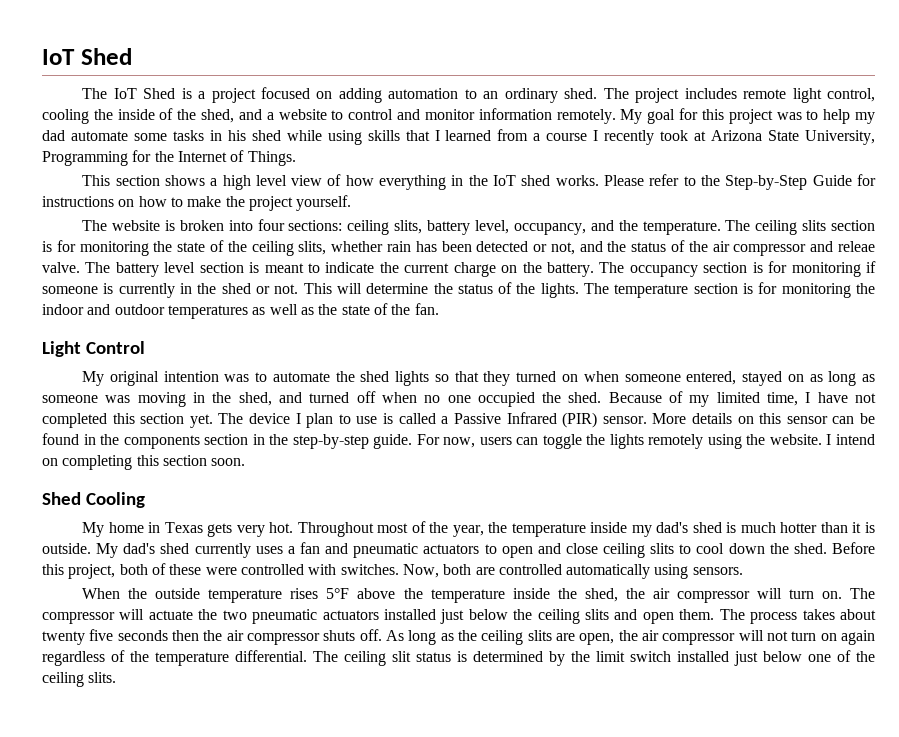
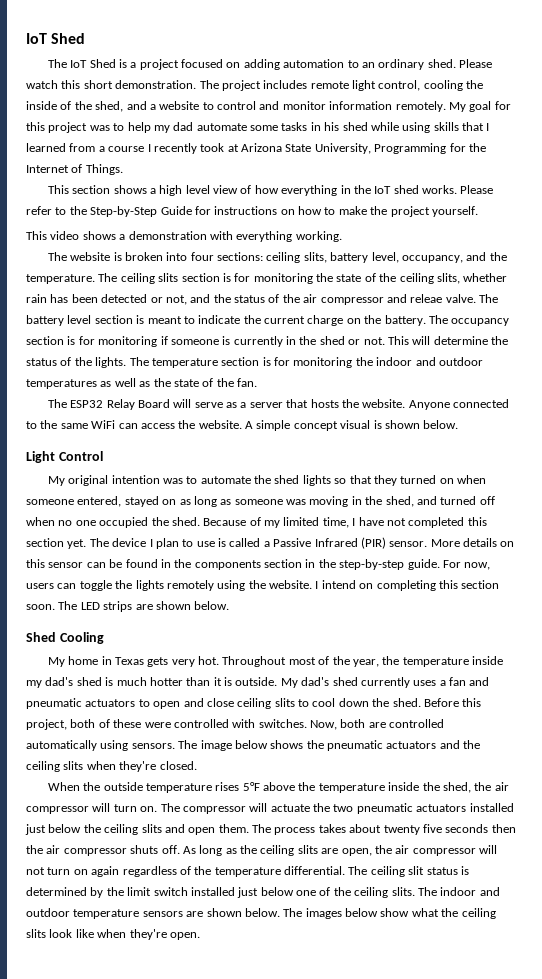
+ Please watch this short demonstration.
+ This video shows a demonstration with everything working.
+ The ESP32 Relay Board will serve as a server that hosts the website. Anyone connected to the same WiFi can access the website. A simple concept visual is shown below.
+ The LED strips are shown below.
+ The image below shows the pneumatic actuators and the ceiling slits when they're closed.
+ The indoor and outdoor temperature sensors are shown below. The images below show what the ceiling slits look like when they're open.

